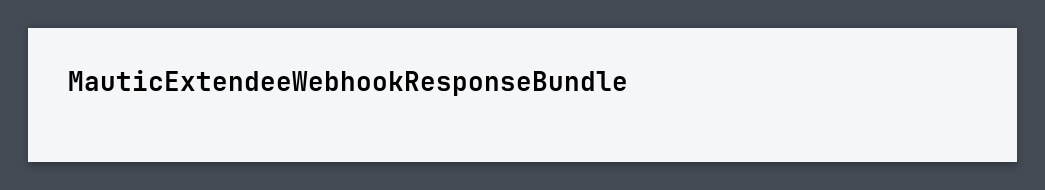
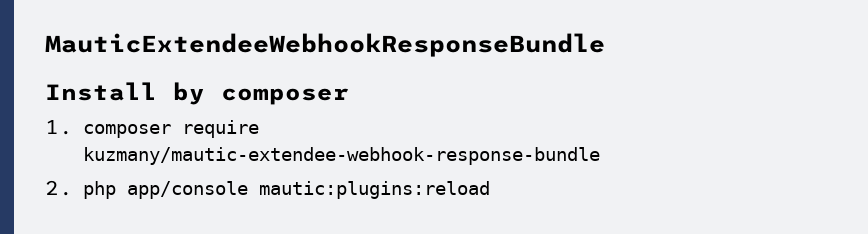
+ Install by composer
+ 1. composer require kuzmany/mautic-extendee-webhook-response-bundle
+ 2. php app/console mautic:plugins:reload

